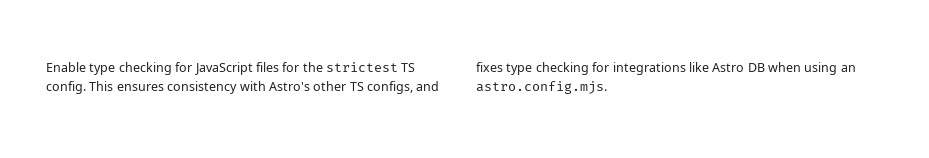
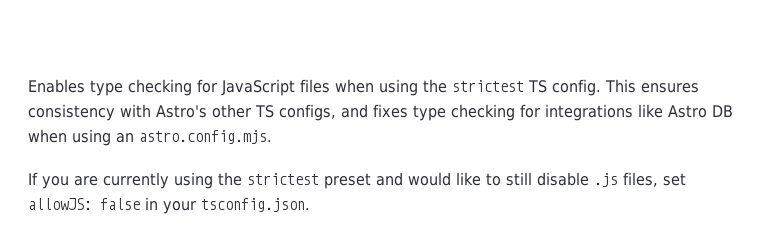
- Enable type checking for JavaScript files for the strictest TS config.
+ Enables type checking for JavaScript files when using the strictest TS config.
+ If you are currently using the strictest preset and would like to still disable .js files, set allowJS: false in your tsconfig.json.

